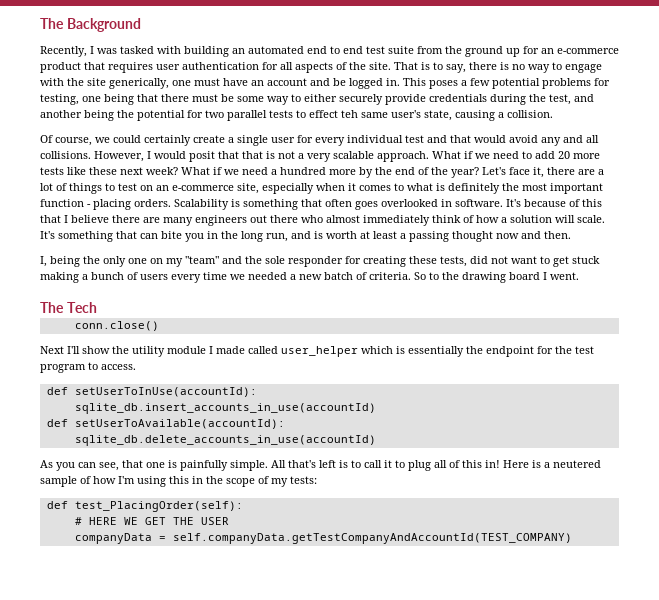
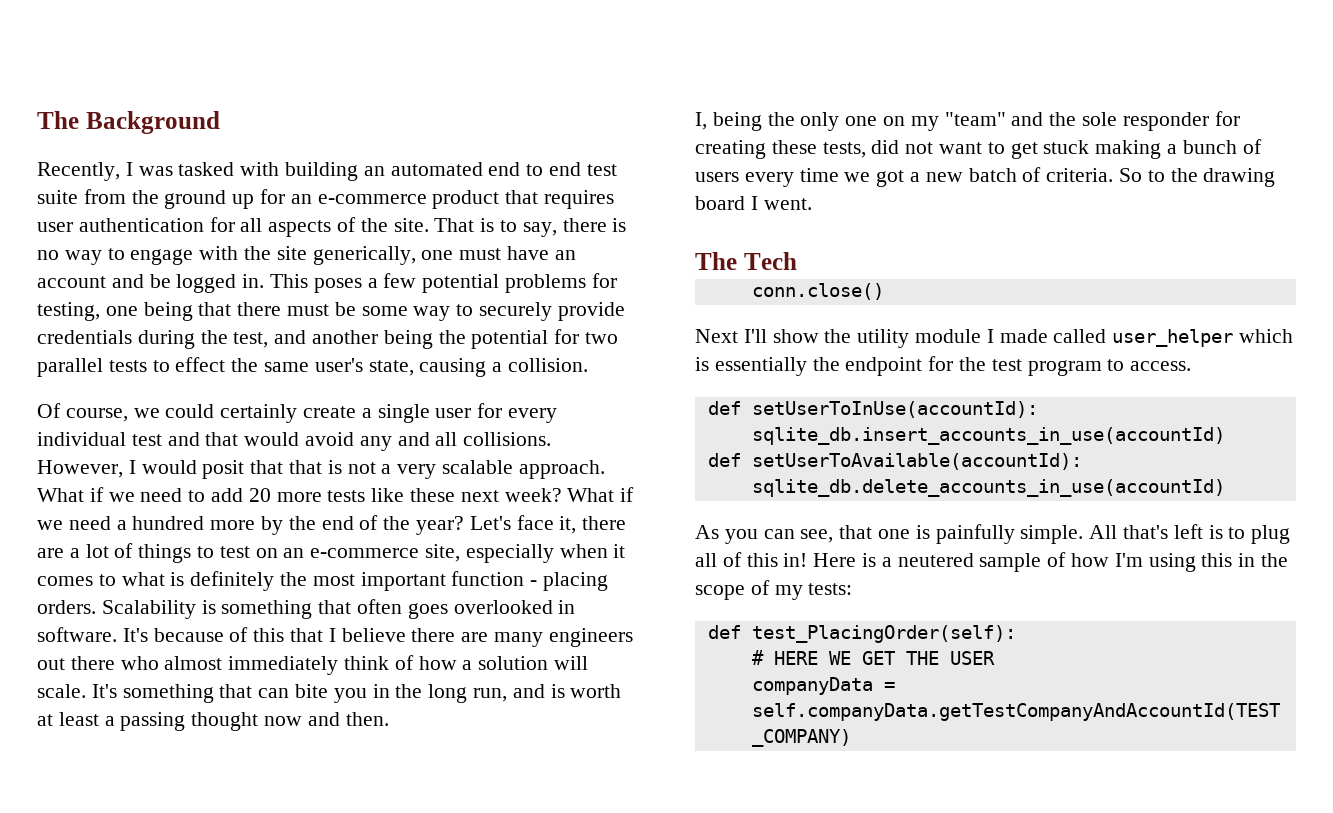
- This poses a few potential problems for testing, one being that there must be some way to either securely provide credentials during the test, and another being the potential for two parallel tests to effect teh same user's state, causing a collision.
+ This poses a few potential problems for testing, one being that there must be some way to securely provide credentials during the test, and another being the potential for two parallel tests to effect the same user's state, causing a collision.
- I, being the only one on my "team" and the sole responder for creating these tests, did not want to get stuck making a bunch of users every time we needed a new batch of criteria.
+ I, being the only one on my "team" and the sole responder for creating these tests, did not want to get stuck making a bunch of users every time we got a new batch of criteria.
- All that's left is to call it to plug all of this in!
+ All that's left is to plug all of this in!

